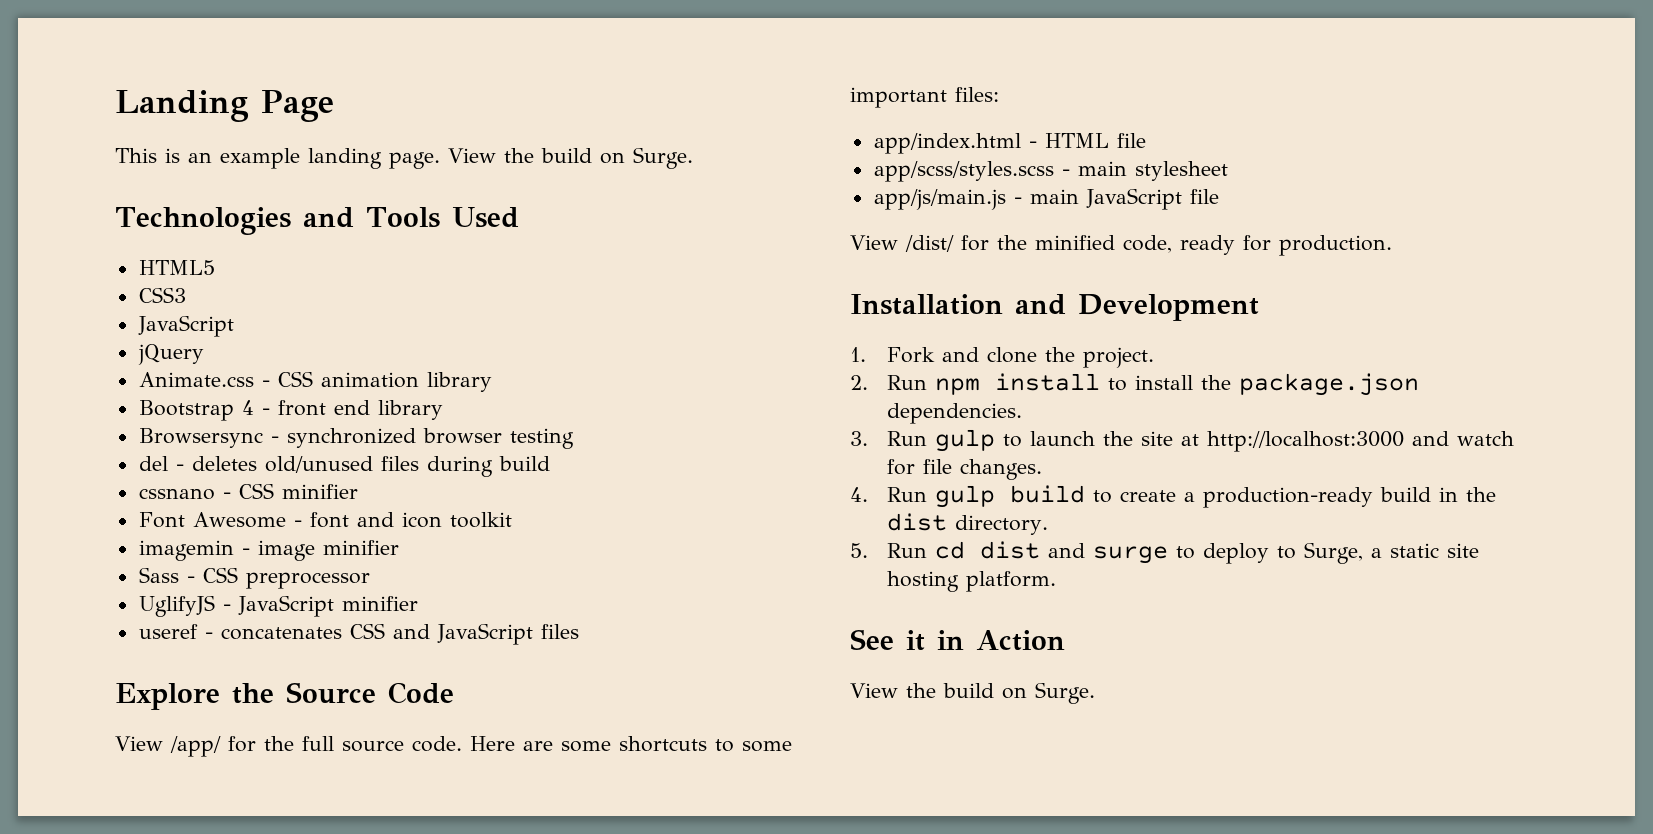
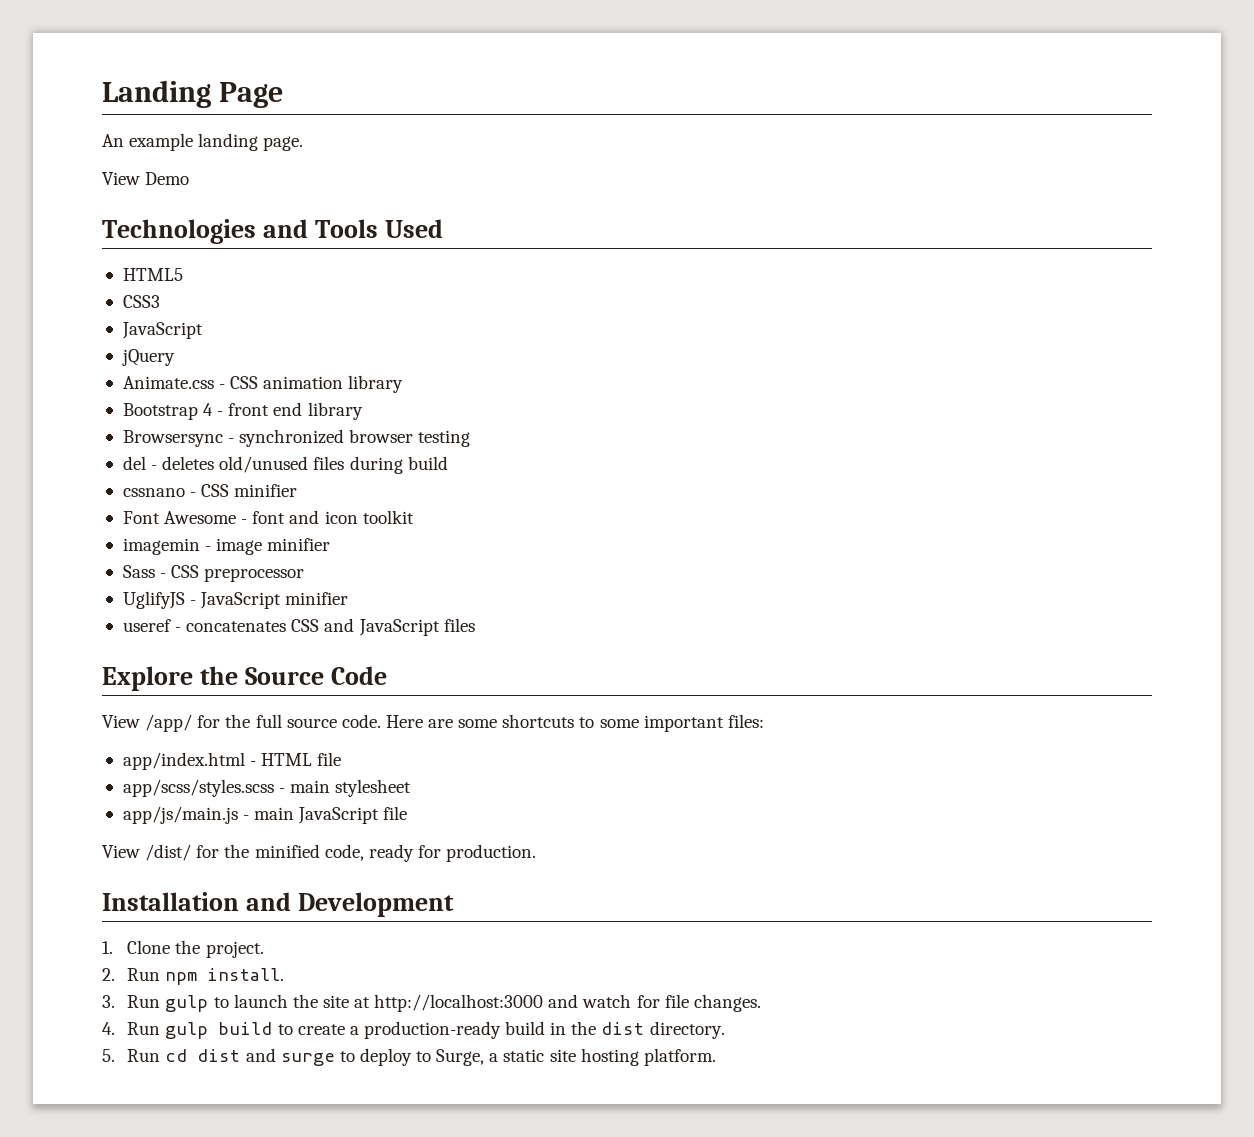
- This is an example landing page. View the build on Surge.
+ An example landing page.
+ View Demo
- 1. Fork and clone the project.
+ 1. Clone the project.
- 2. Run npm install to install the package.json dependencies.
+ 2. Run npm install.
- See it in Action
- View the build on Surge.

